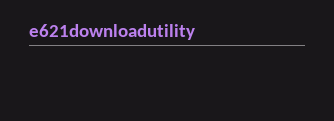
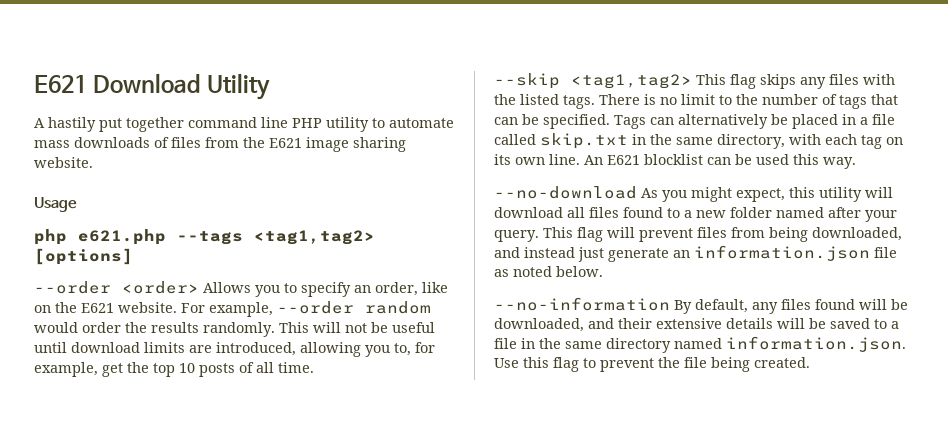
- e621downloadutility
+ E621 Download Utility
+ A hastily put together command line PHP utility to automate mass downloads of files from the E621 image sharing website.
+ Usage
+ php e621.php --tags <tag1,tag2> [options]
+ --order <order> Allows you to specify an order, like on the E621 website. For example, --order random would order the results randomly. This will not be useful until download limits are introduced, allowing you to, for example, get the top 10 posts of all time.
+ --skip <tag1,tag2> This flag skips any files with the listed tags. There is no limit to the number of tags that can be specified. Tags can alternatively be placed in a file called skip.txt in the same directory, with each tag on its own line. An E621 blocklist can be used this way.
+ --no-download As you might expect, this utility will download all files found to a new folder named after your query. This flag will prevent files from being downloaded, and instead just generate an information.json file as noted below.
+ --no-information By default, any files found will be downloaded, and their extensive details will be saved to a file in the same directory named information.json. Use this flag to prevent the file being created.

